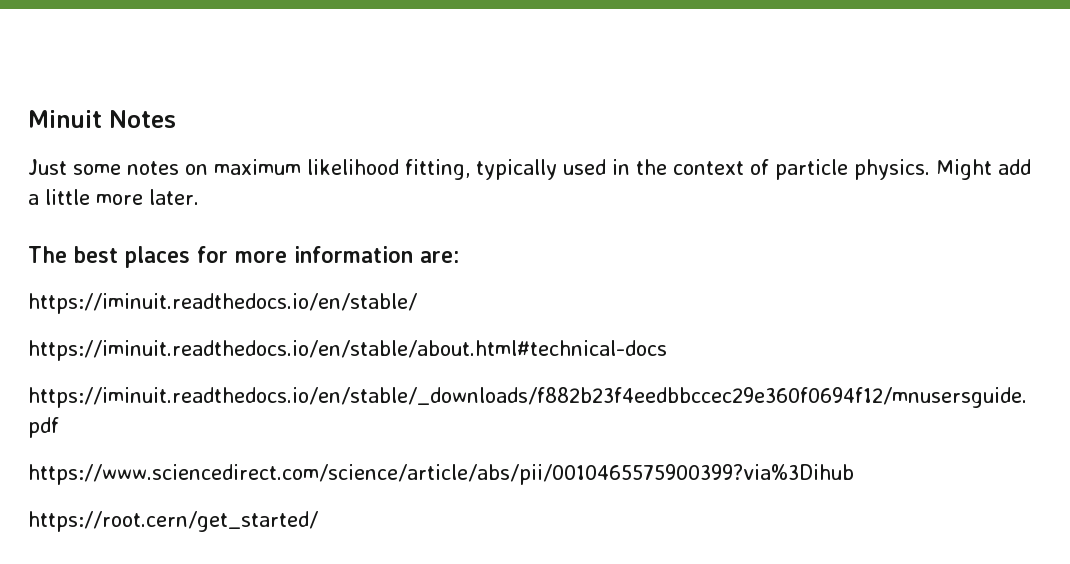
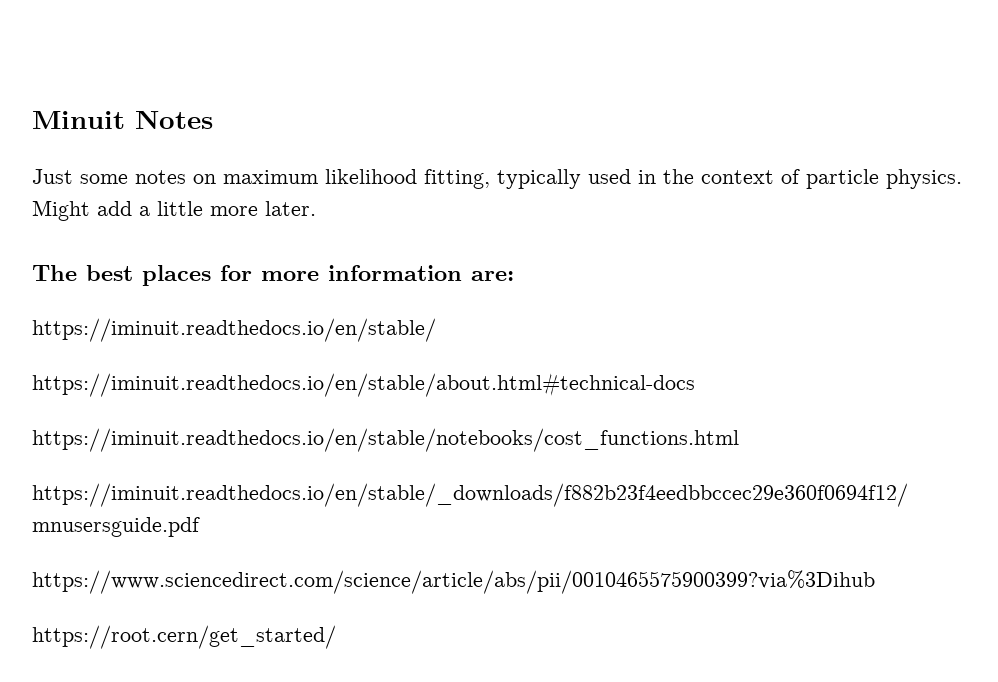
+ https://iminuit.readthedocs.io/en/stable/notebooks/cost_functions.html

